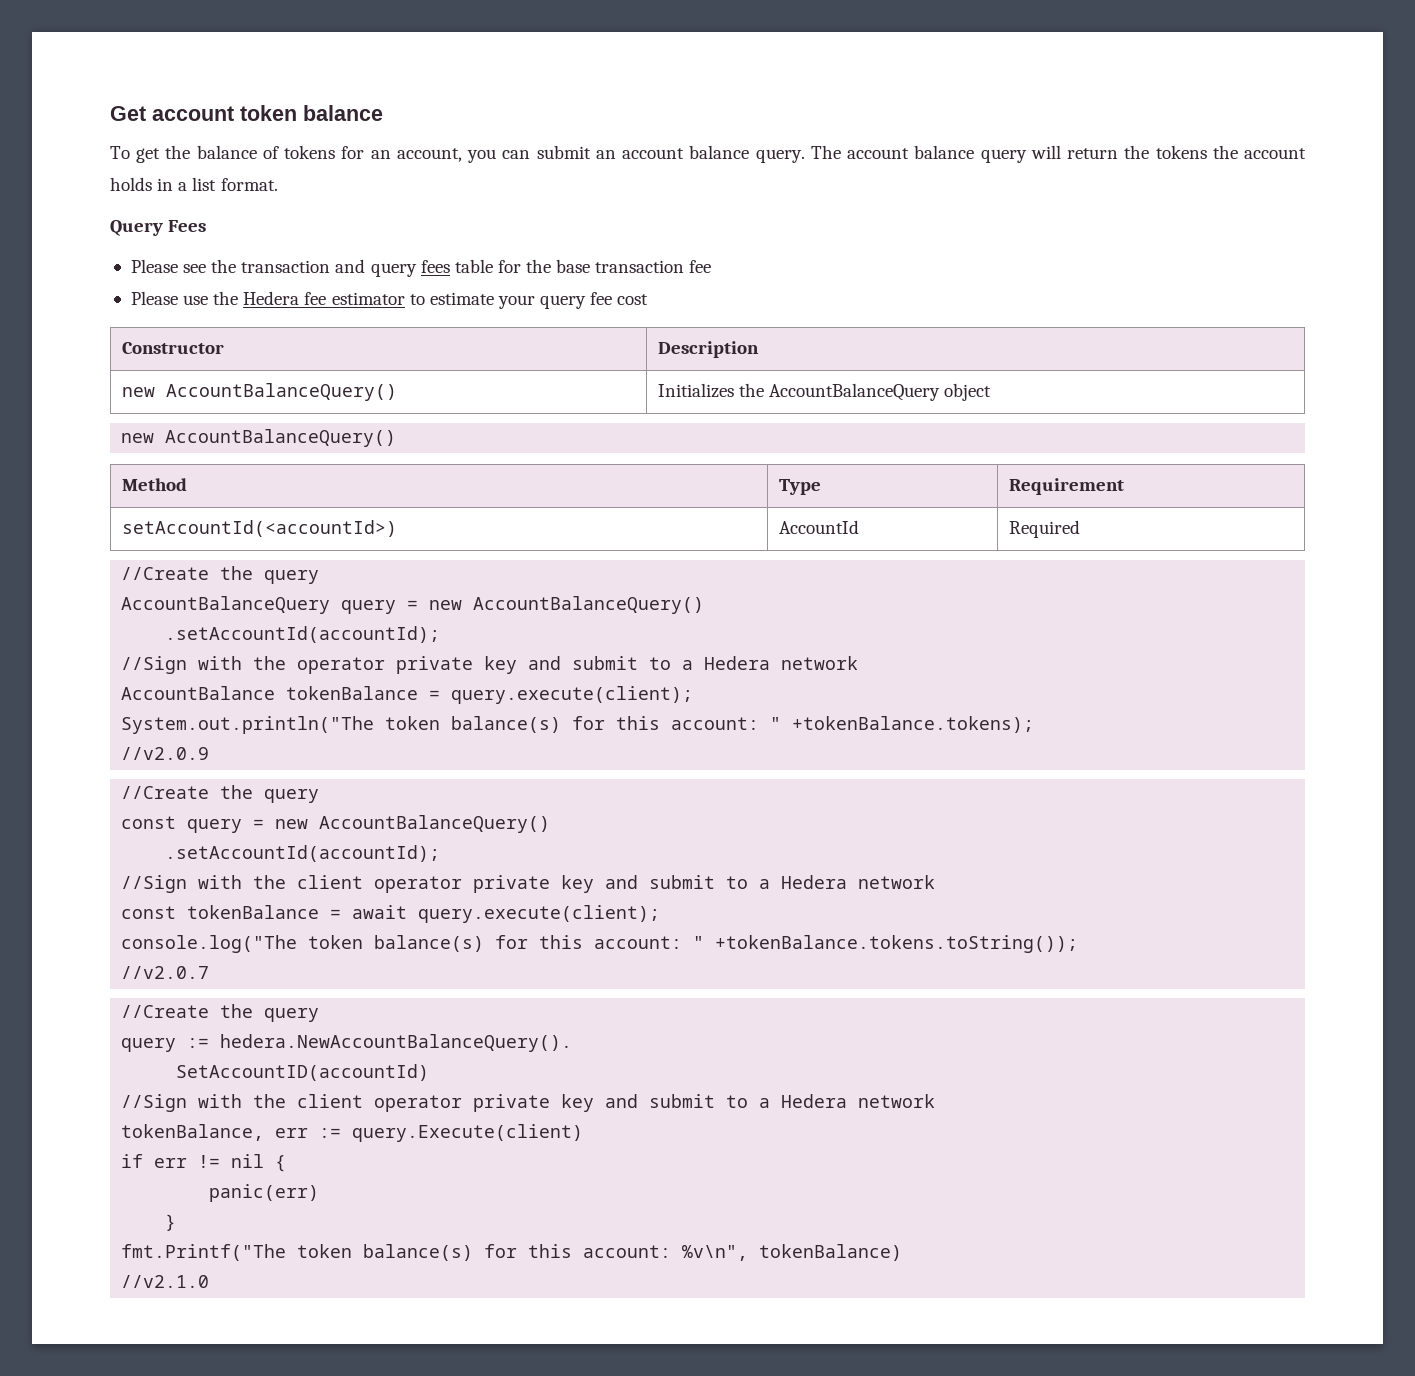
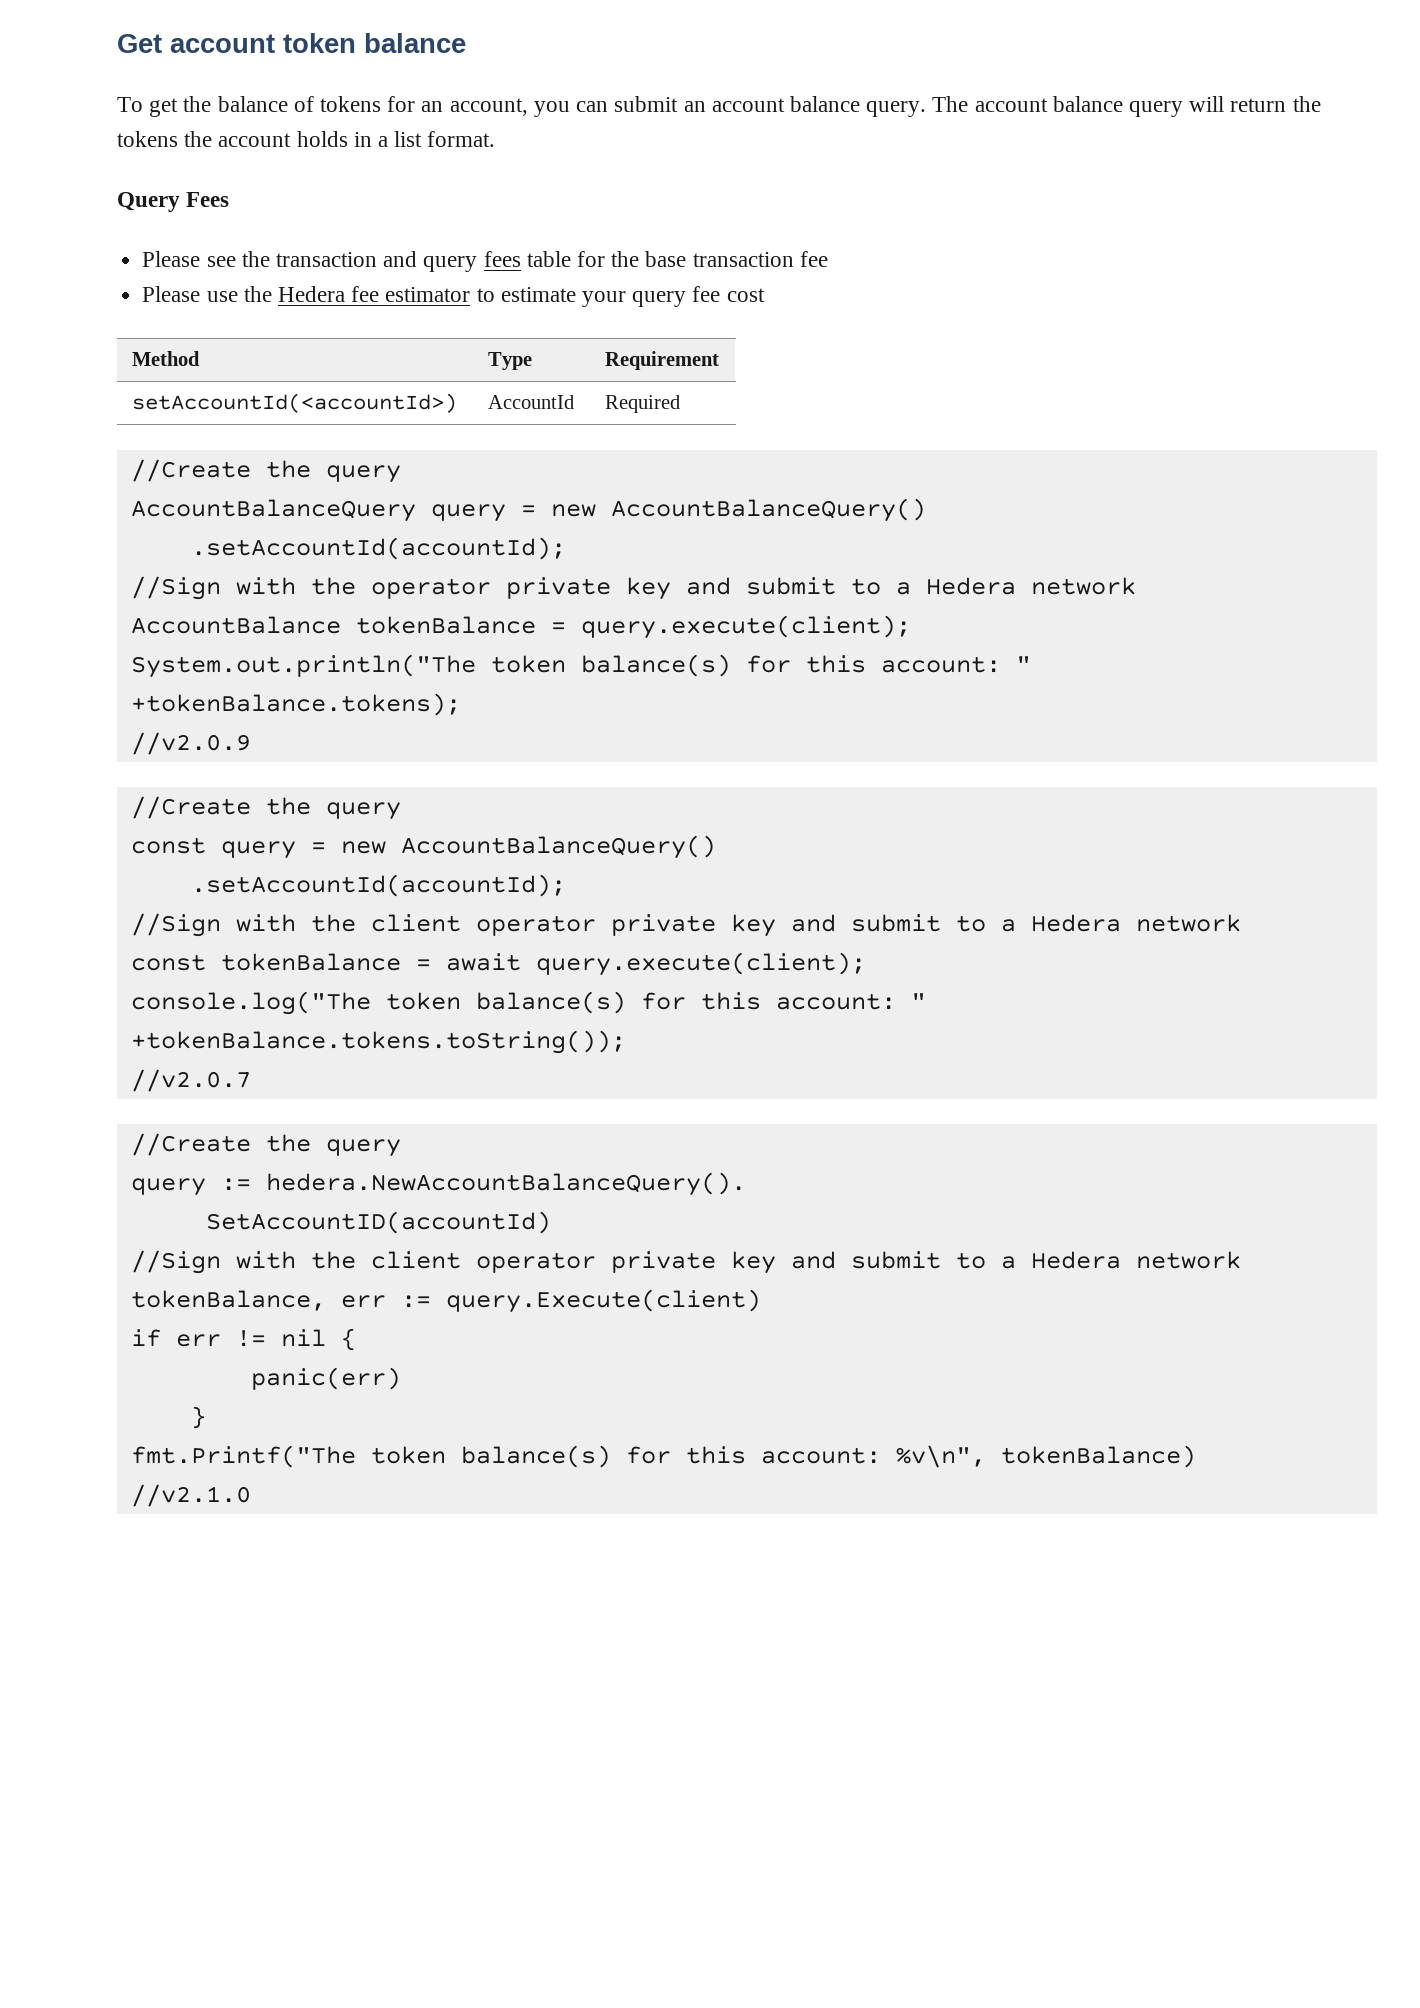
- Constructor | Description
- new AccountBalanceQuery() | Initializes the AccountBalanceQuery object
- new AccountBalanceQuery()

